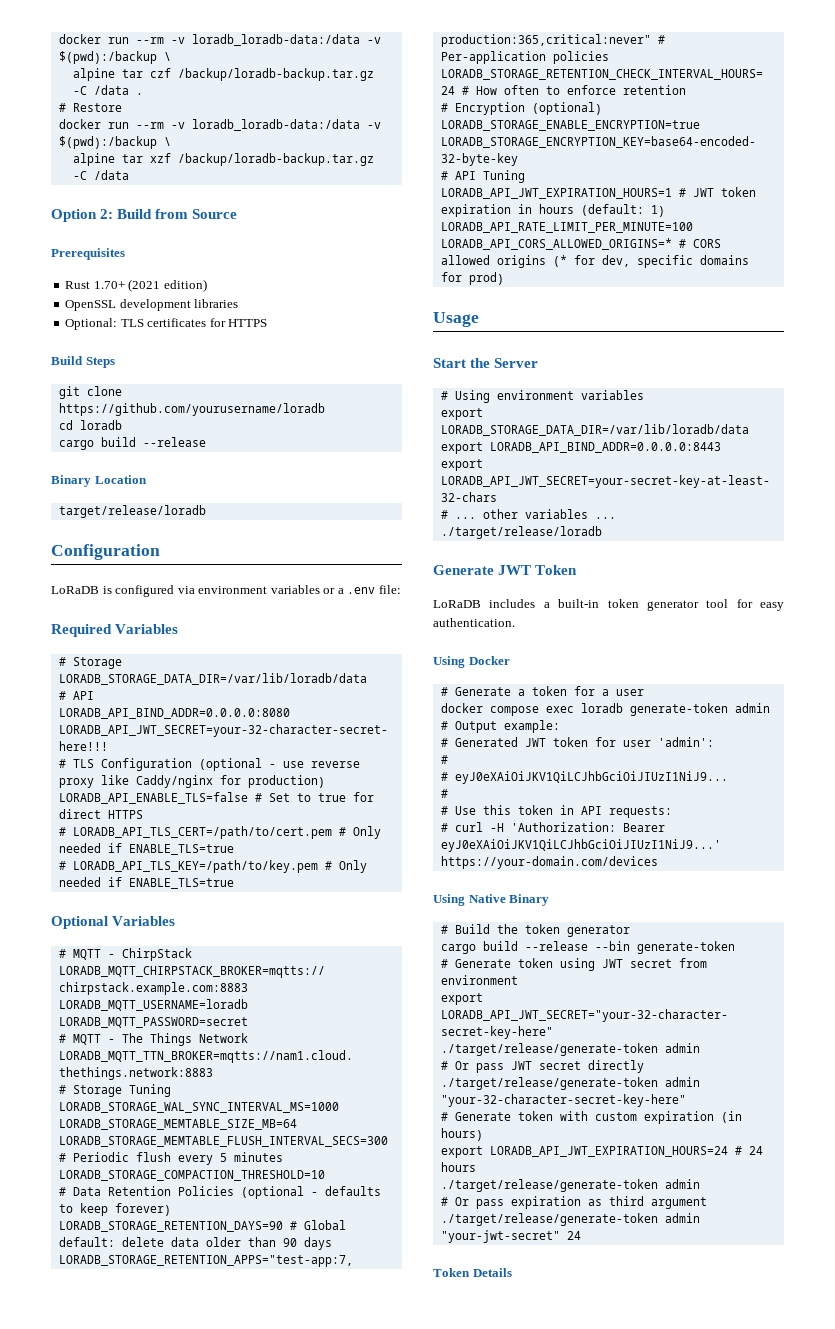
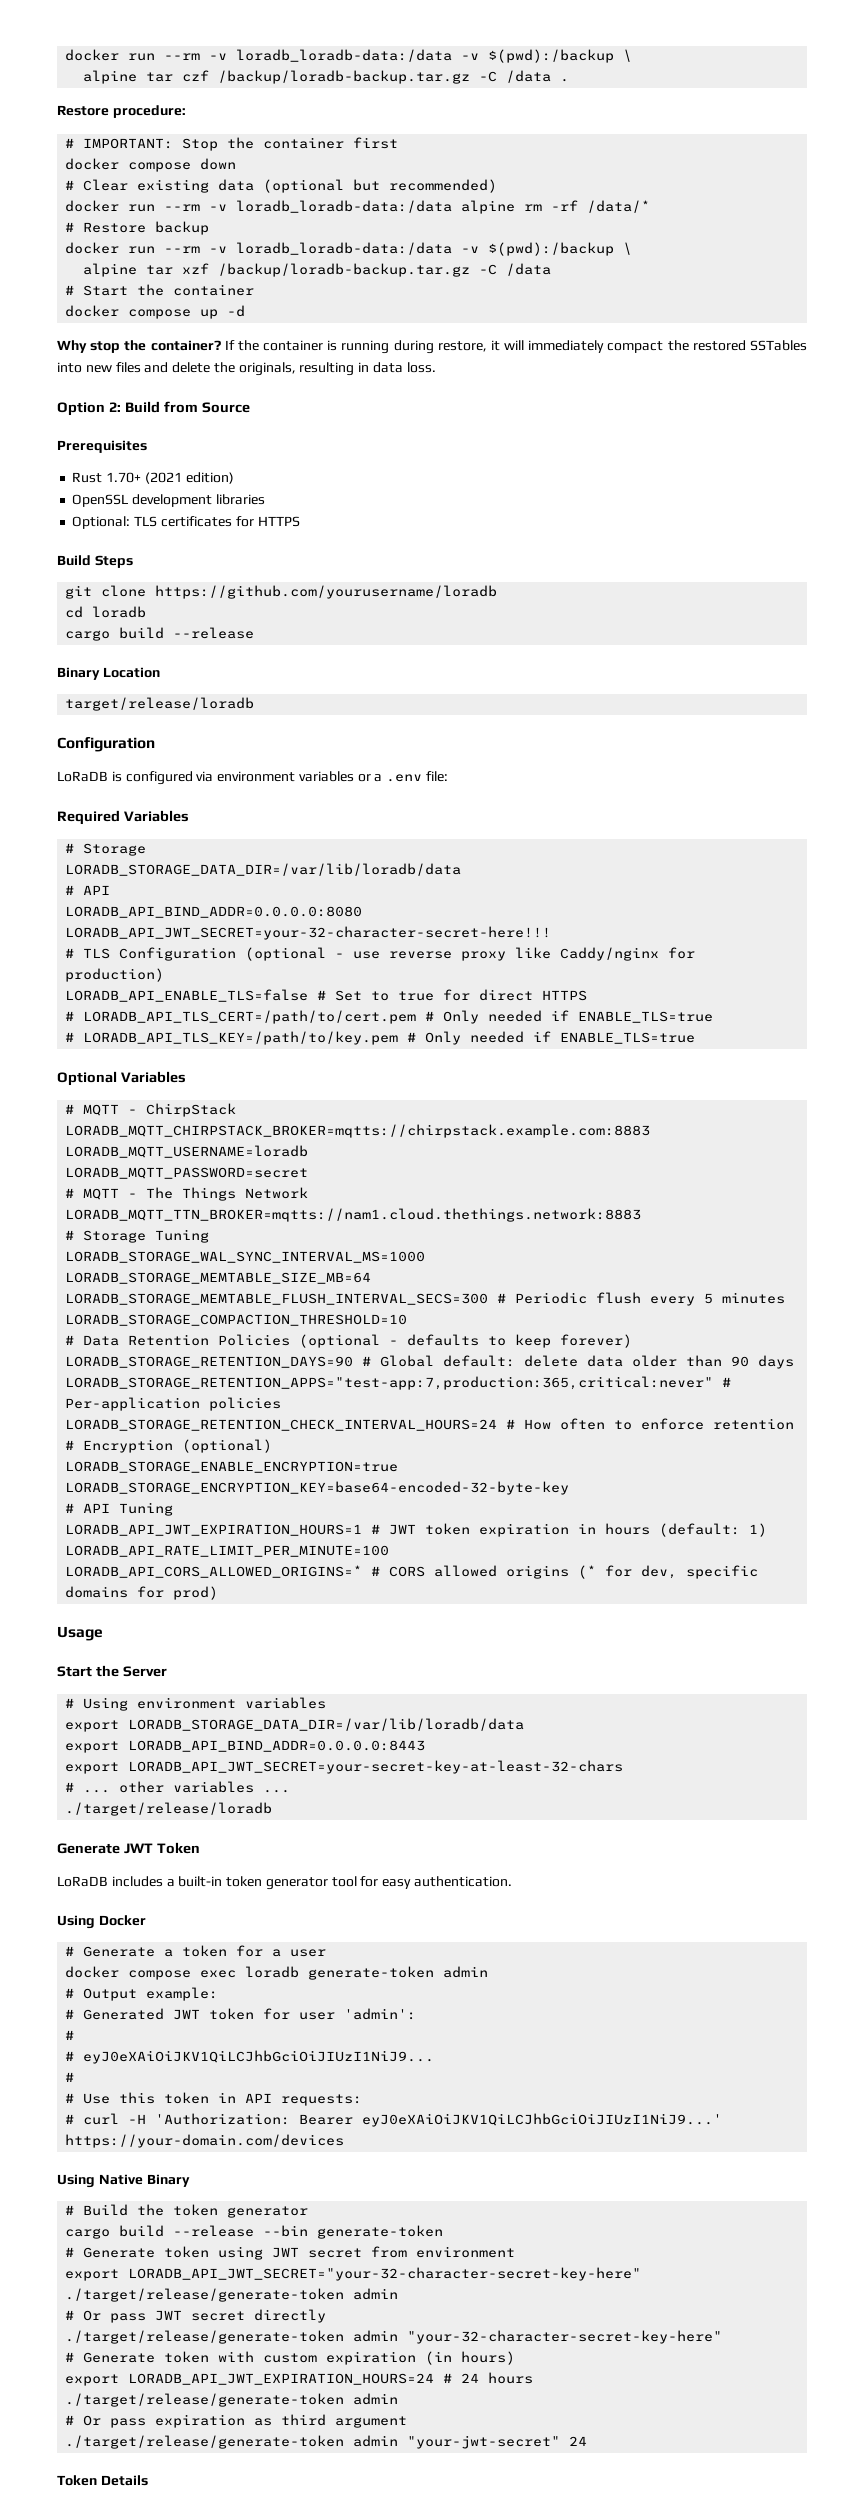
+ Restore procedure:
+ # IMPORTANT: Stop the container first
+ docker compose down
+ # Clear existing data (optional but recommended)
+ docker run --rm -v loradb_loradb-data:/data alpine rm -rf /data/*
- # Restore
+ # Restore backup
+ # Start the container
+ docker compose up -d
+ Why stop the container? If the container is running during restore, it will immediately compact the restored SSTables into new files and delete the originals, resulting in data loss.

